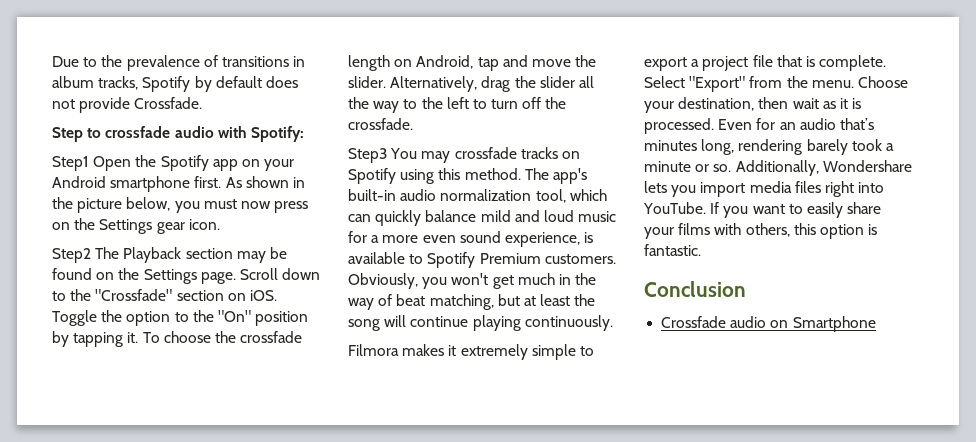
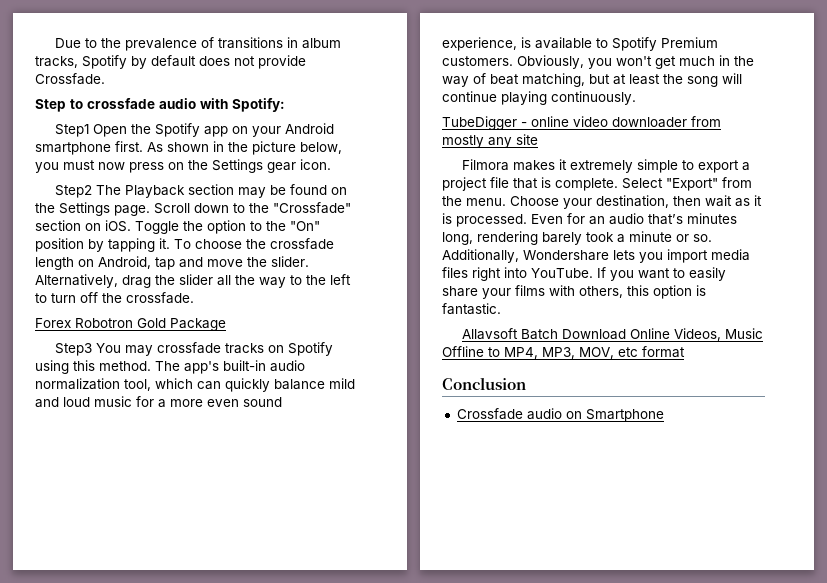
+ Forex Robotron Gold Package
+ TubeDigger - online video downloader from mostly any site
+ Allavsoft Batch Download Online Videos, Music Offline to MP4, MP3, MOV, etc format

